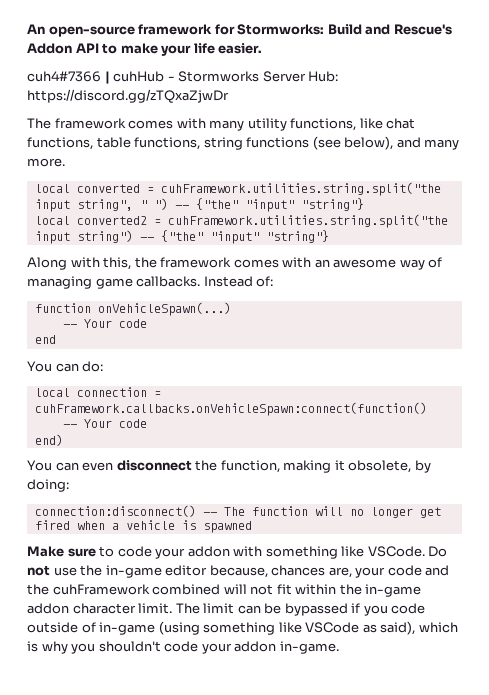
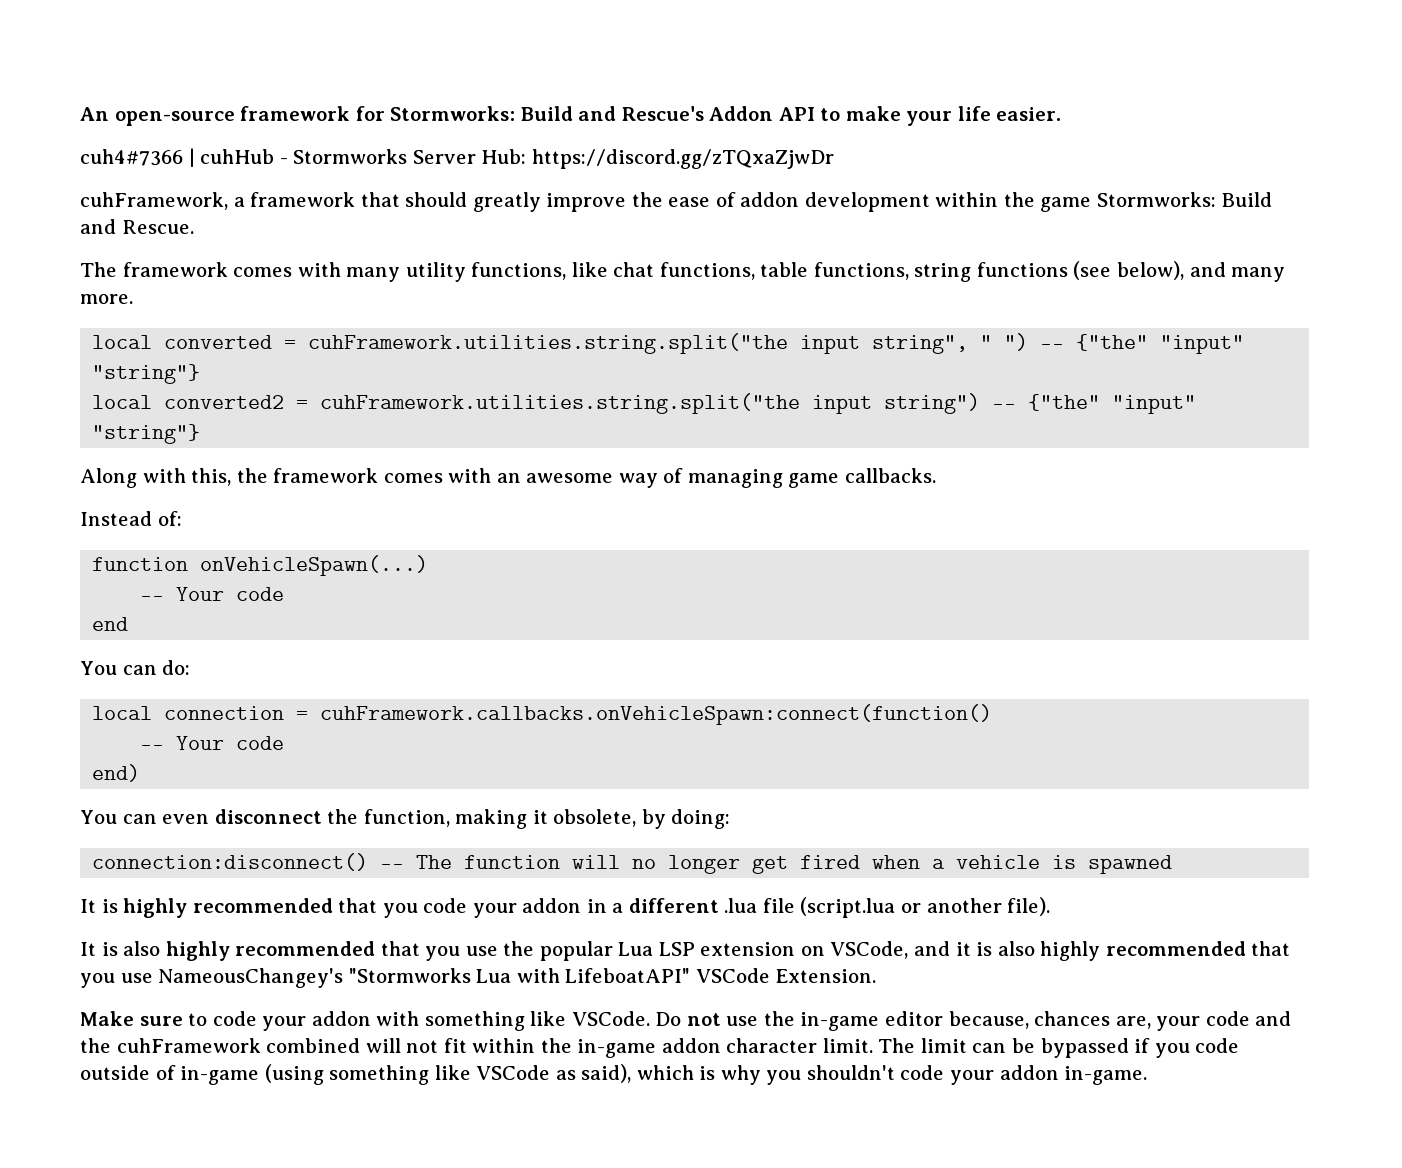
+ cuhFramework, a framework that should greatly improve the ease of addon development within the game Stormworks: Build and Rescue.
- Along with this, the framework comes with an awesome way of managing game callbacks. Instead of:
+ Along with this, the framework comes with an awesome way of managing game callbacks.
+ Instead of:
+ It is highly recommended that you code your addon in a different .lua file (script.lua or another file).
+ It is also highly recommended that you use the popular Lua LSP extension on VSCode, and it is also highly recommended that you use NameousChangey's "Stormworks Lua with LifeboatAPI" VSCode Extension.

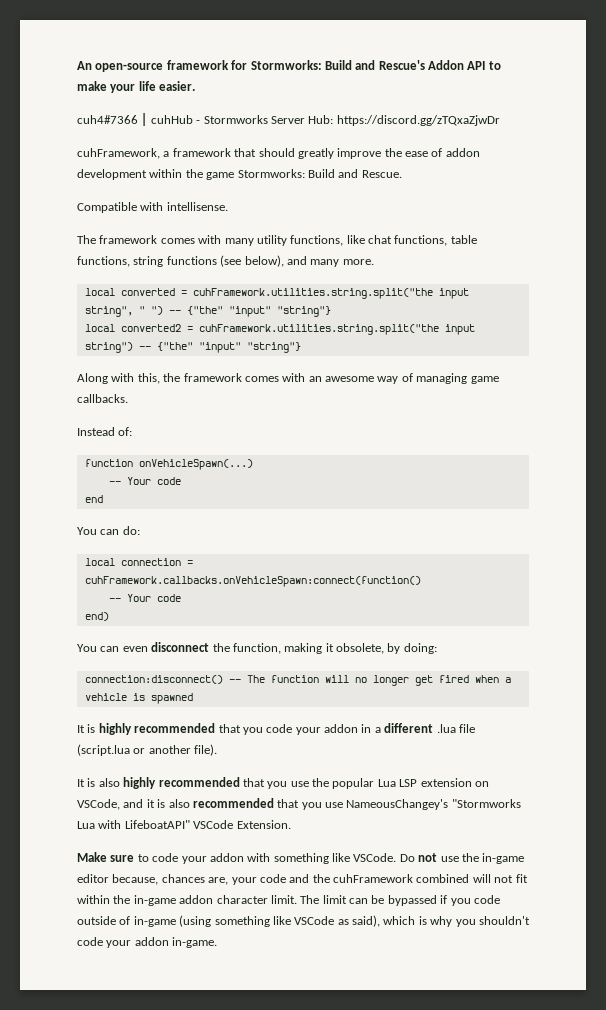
+ Compatible with intellisense.
- It is also highly recommended that you use the popular Lua LSP extension on VSCode, and it is also highly recommended that you use NameousChangey's "Stormworks Lua with LifeboatAPI" VSCode Extension.
+ It is also highly recommended that you use the popular Lua LSP extension on VSCode, and it is also recommended that you use NameousChangey's "Stormworks Lua with LifeboatAPI" VSCode Extension.

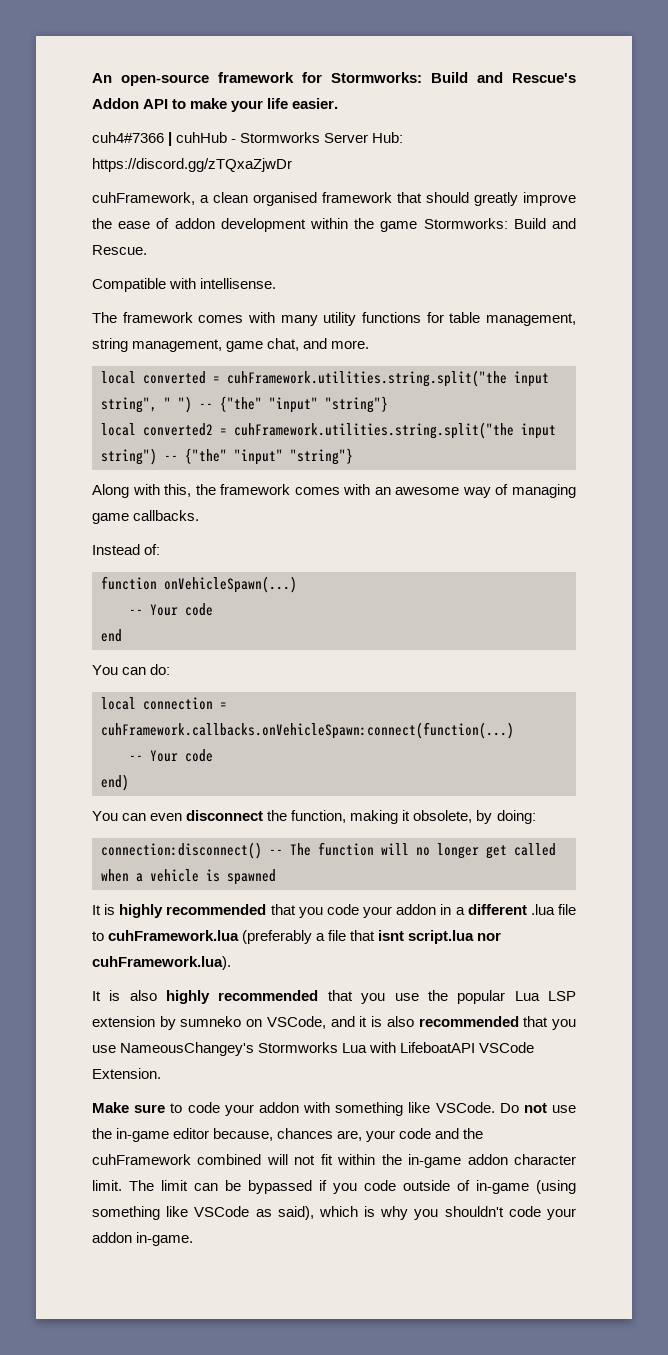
- cuhFramework, a framework that should greatly improve the ease of addon development within the game Stormworks: Build and Rescue.
+ cuhFramework, a clean organised framework that should greatly improve the ease of addon development within the game Stormworks: Build and Rescue.
- The framework comes with many utility functions, like chat functions, table functions, string functions (see below), and many more.
+ The framework comes with many utility functions for table management, string management, game chat, and more.
- local connection = cuhFramework.callbacks.onVehicleSpawn:connect(function()
+ local connection = cuhFramework.callbacks.onVehicleSpawn:connect(function(...)
- connection:disconnect() -- The function will no longer get fired when a vehicle is spawned
+ connection:disconnect() -- The function will no longer get called when a vehicle is spawned
- It is highly recommended that you code your addon in a different .lua file (script.lua or another file).
+ It is highly recommended that you code your addon in a different .lua file to cuhFramework.lua (preferably a file that isnt script.lua nor cuhFramework.lua).
- It is also highly recommended that you use the popular Lua LSP extension on VSCode, and it is also recommended that you use NameousChangey's "Stormworks Lua with LifeboatAPI" VSCode Extension.
+ It is also highly recommended that you use the popular Lua LSP extension by sumneko on VSCode, and it is also recommended that you use NameousChangey's Stormworks Lua with LifeboatAPI VSCode Extension.

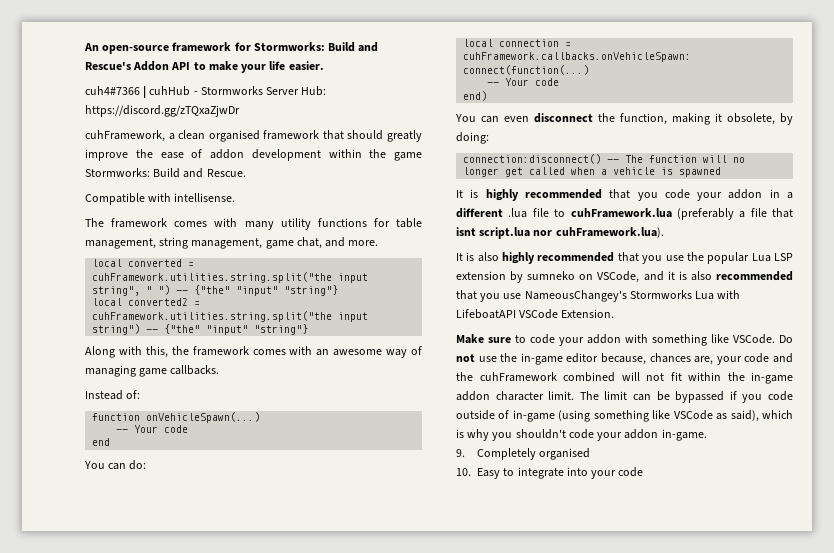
+ 9. Completely organised
+ 10. Easy to integrate into your code

